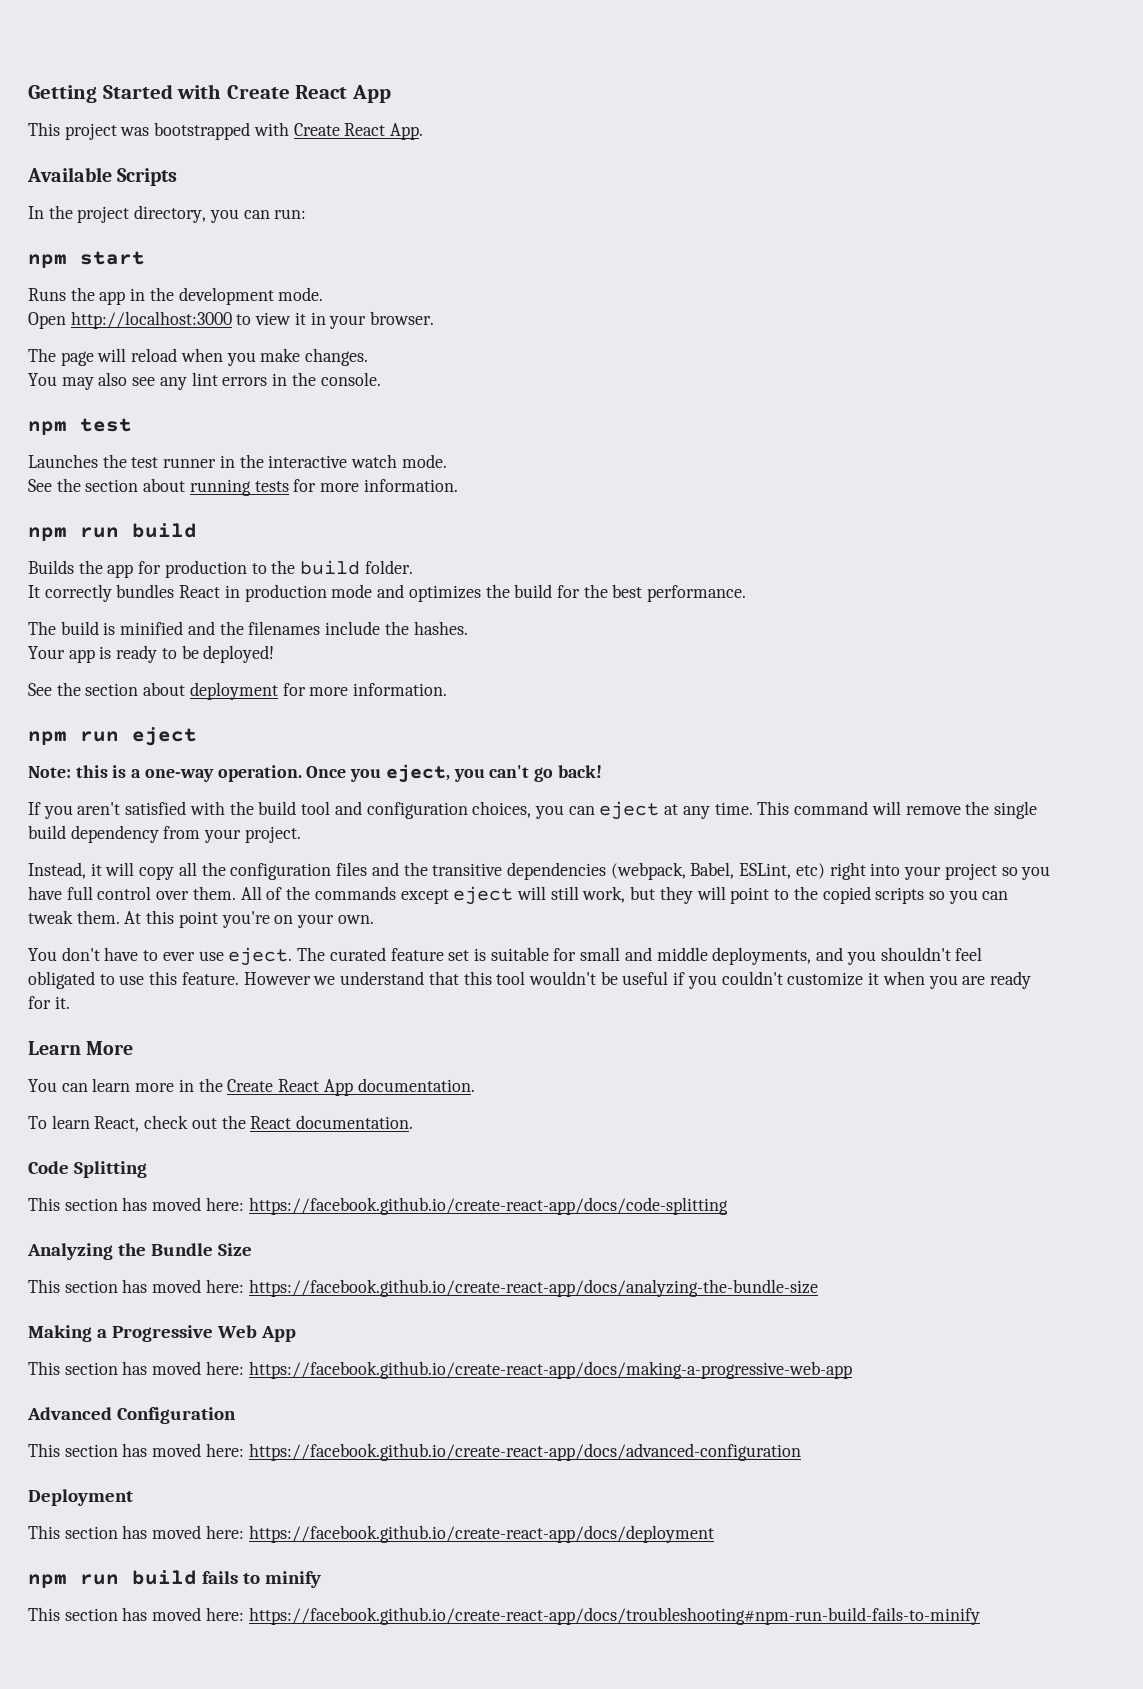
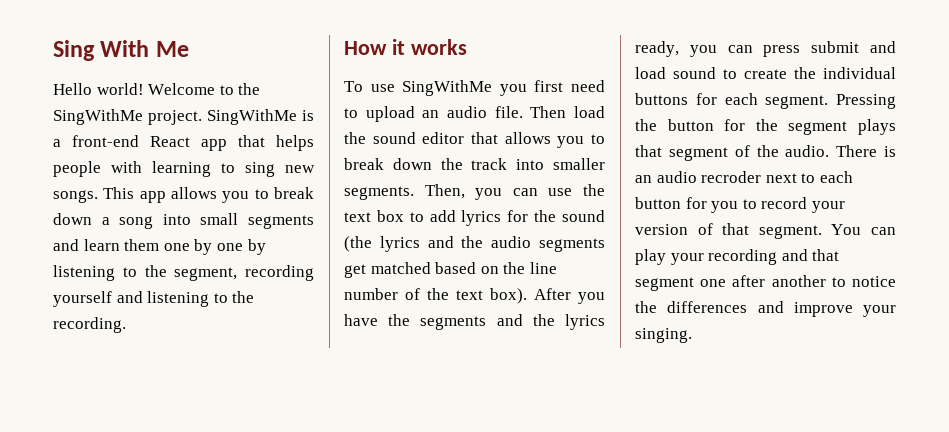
- Getting Started with Create React App
- This project was bootstrapped with Create React App.
- Available Scripts
- In the project directory, you can run:
- npm start
- Runs the app in the development mode.
- Open http://localhost:3000 to view it in your browser.
- The page will reload when you make changes.
- You may also see any lint errors in the console.
- npm test
- Launches the test runner in the interactive watch mode.
- See the section about running tests for more information.
- npm run build
- Builds the app for production to the build folder.
- It correctly bundles React in production mode and optimizes the build for the best performance.
- The build is minified and the filenames include the hashes.
- Your app is ready to be deployed!
- See the section about deployment for more information.
- npm run eject
- Note: this is a one-way operation. Once you eject, you can't go back!
- If you aren't satisfied with the build tool and configuration choices, you can eject at any time. This command will remove the single build dependency from your project.
- Instead, it will copy all the configuration files and the transitive dependencies (webpack, Babel, ESLint, etc) right into your project so you have full control over them. All of the commands except eject will still work, but they will point to the copied scripts so you can tweak them. At this point you're on your own.
- You don't have to ever use eject. The curated feature set is suitable for small and middle deployments, and you shouldn't feel obligated to use this feature. However we understand that this tool wouldn't be useful if you couldn't customize it when you are ready for it.
- Learn More
- You can learn more in the Create React App documentation.
- To learn React, check out the React documentation.
- Code Splitting
- This section has moved here: https://facebook.github.io/create-react-app/docs/code-splitting
- Analyzing the Bundle Size
- This section has moved here: https://facebook.github.io/create-react-app/docs/analyzing-the-bundle-size
- Making a Progressive Web App
- This section has moved here: https://facebook.github.io/create-react-app/docs/making-a-progressive-web-app
- Advanced Configuration
- This section has moved here: https://facebook.github.io/create-react-app/docs/advanced-configuration
- Deployment
- This section has moved here: https://facebook.github.io/create-react-app/docs/deployment
- npm run build fails to minify
- This section has moved here: https://facebook.github.io/create-react-app/docs/troubleshooting#npm-run-build-fails-to-minify
+ Sing With Me
+ Hello world! Welcome to the SingWithMe project. SingWithMe is a front-end React app that helps people with learning to sing new songs. This app allows you to break down a song into small segments and learn them one by one by listening to the segment, recording yourself and listening to the recording.
+ How it works
+ To use SingWithMe you first need to upload an audio file. Then load the sound editor that allows you to break down the track into smaller segments. Then, you can use the text box to add lyrics for the sound (the lyrics and the audio segments get matched based on the line number of the text box). After you have the segments and the lyrics ready, you can press submit and load sound to create the individual buttons for each segment. Pressing the button for the segment plays that segment of the audio. There is an audio recroder next to each button for you to record your version of that segment. You can play your recording and that segment one after another to notice the differences and improve your singing.

